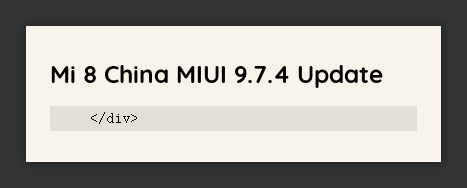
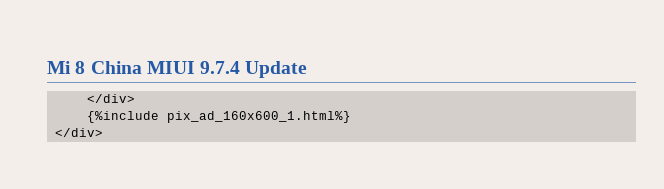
+ {%include pix_ad_160x600_1.html%}
+ </div>

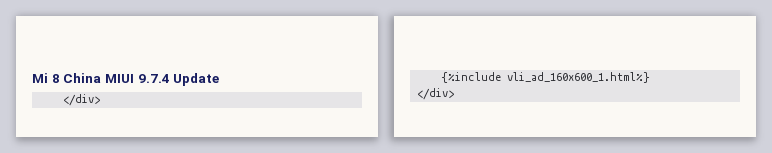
- {%include pix_ad_160x600_1.html%}
+ {%include vli_ad_160x600_1.html%}

